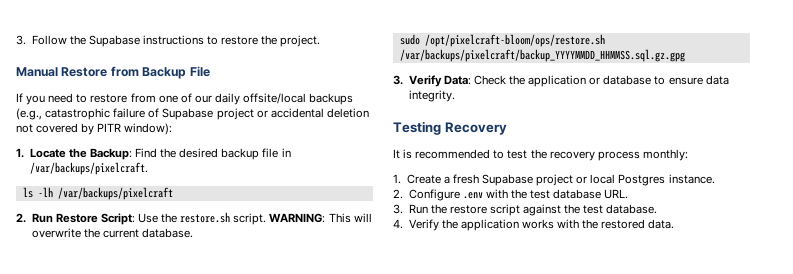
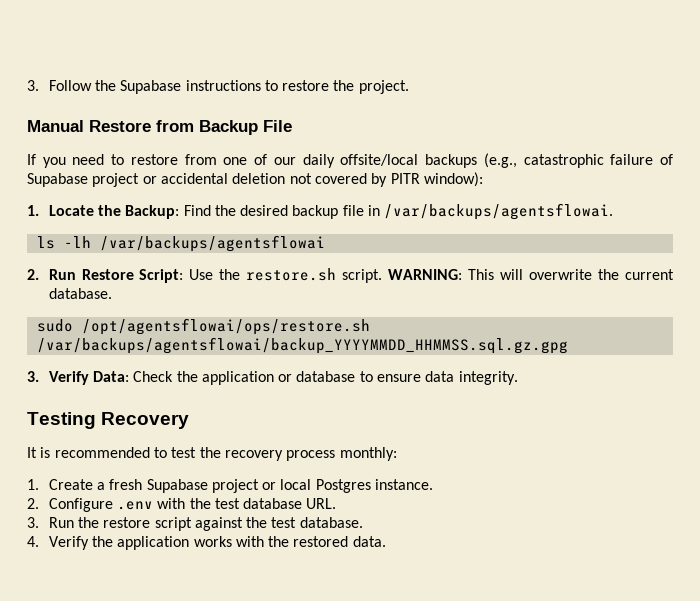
- 1. Locate the Backup: Find the desired backup file in /var/backups/pixelcraft.
+ 1. Locate the Backup: Find the desired backup file in /var/backups/agentsflowai.
- ls -lh /var/backups/pixelcraft
+ ls -lh /var/backups/agentsflowai
- sudo /opt/pixelcraft-bloom/ops/restore.sh /var/backups/pixelcraft/backup_YYYYMMDD_HHMMSS.sql.gz.gpg
+ sudo /opt/agentsflowai/ops/restore.sh /var/backups/agentsflowai/backup_YYYYMMDD_HHMMSS.sql.gz.gpg

